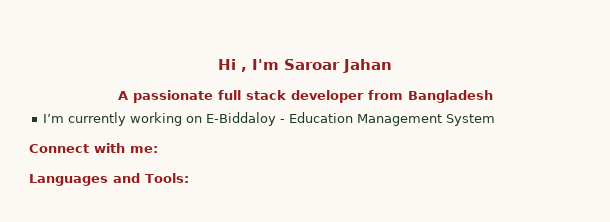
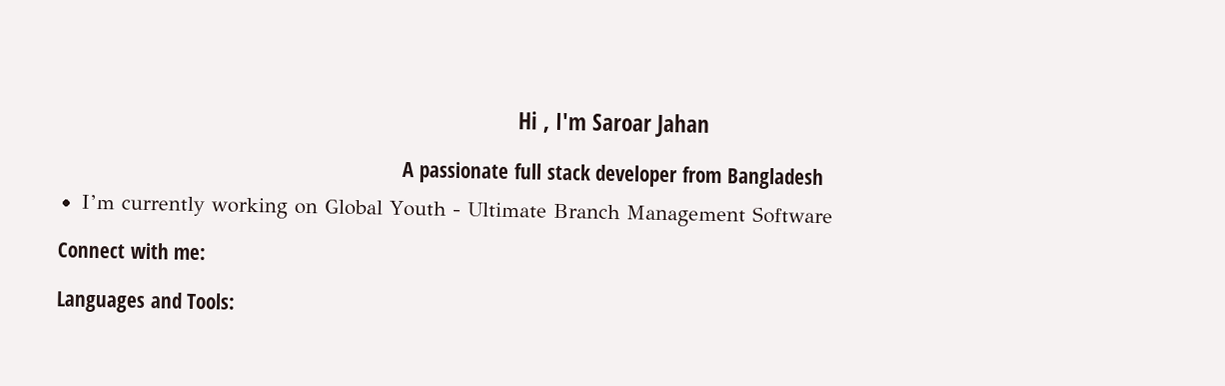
- I’m currently working on E-Biddaloy - Education Management System
+ I’m currently working on Global Youth - Ultimate Branch Management Software

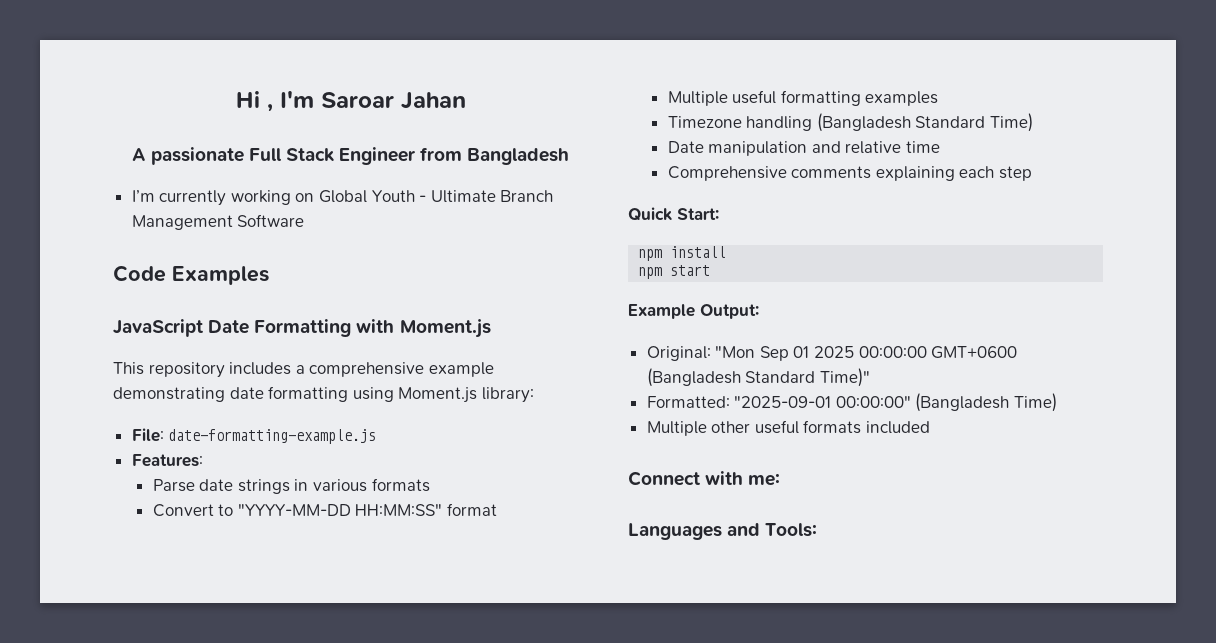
- A passionate full stack developer from Bangladesh
+ A passionate Full Stack Engineer from Bangladesh
+ Code Examples
+ JavaScript Date Formatting with Moment.js
+ This repository includes a comprehensive example demonstrating date formatting using Moment.js library:
+ File: date-formatting-example.js
+ Features:
+ Parse date strings in various formats
+ Convert to "YYYY-MM-DD HH:MM:SS" format
+ Multiple useful formatting examples
+ Timezone handling (Bangladesh Standard Time)
+ Date manipulation and relative time
+ Comprehensive comments explaining each step
+ Quick Start:
+ npm install
+ npm start
+ Example Output:
+ Original: "Mon Sep 01 2025 00:00:00 GMT+0600 (Bangladesh Standard Time)"
+ Formatted: "2025-09-01 00:00:00" (Bangladesh Time)
+ Multiple other useful formats included

